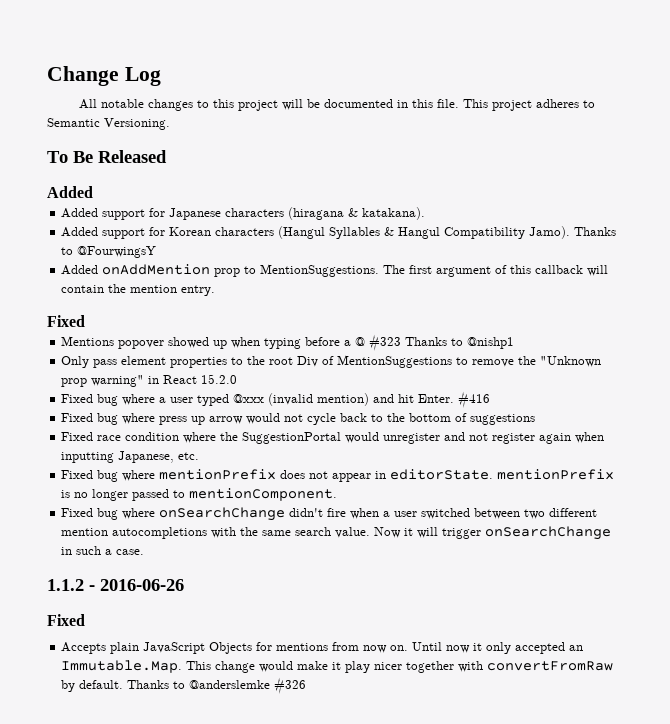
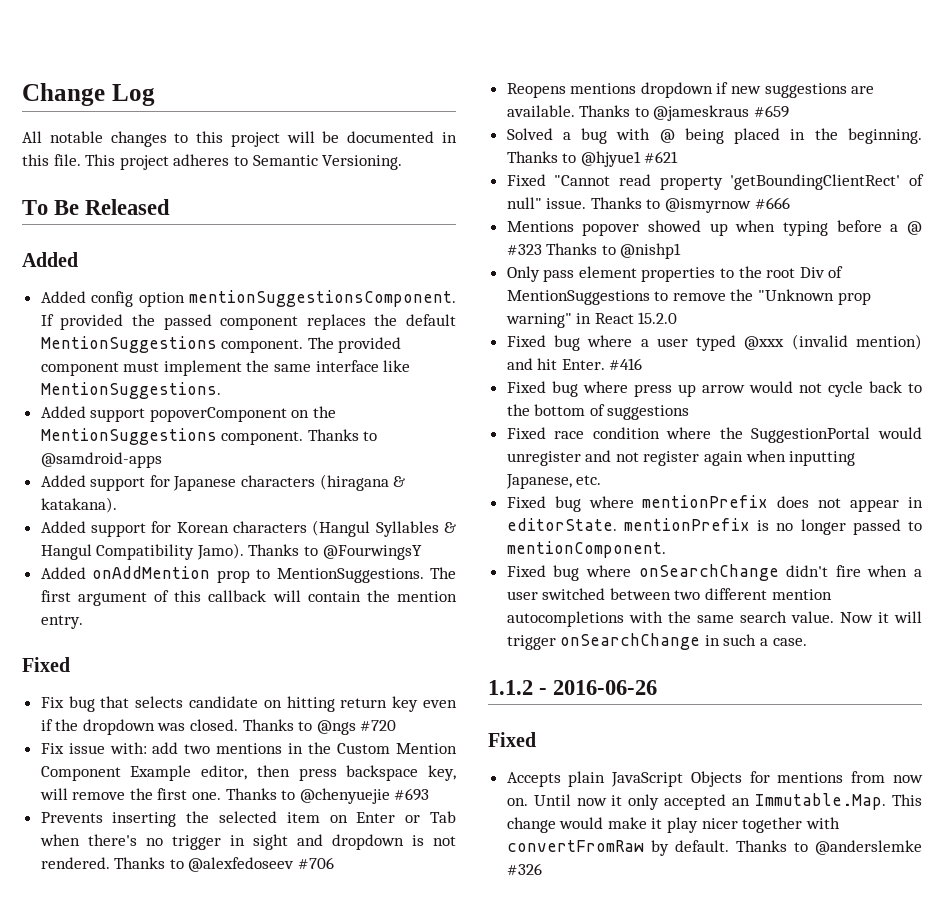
+ Added config option mentionSuggestionsComponent. If provided the passed component replaces the default MentionSuggestions component. The provided component must implement the same interface like MentionSuggestions.
+ Added support popoverComponent on the MentionSuggestions component. Thanks to @samdroid-apps
+ Fix bug that selects candidate on hitting return key even if the dropdown was closed. Thanks to @ngs #720
+ Fix issue with: add two mentions in the Custom Mention Component Example editor, then press backspace key, will remove the first one. Thanks to @chenyuejie #693
+ Prevents inserting the selected item on Enter or Tab when there's no trigger in sight and dropdown is not rendered. Thanks to @alexfedoseev #706
+ Reopens mentions dropdown if new suggestions are available. Thanks to @jameskraus #659
+ Solved a bug with @ being placed in the beginning. Thanks to @hjyue1 #621
+ Fixed "Cannot read property 'getBoundingClientRect' of null" issue. Thanks to @ismyrnow #666

